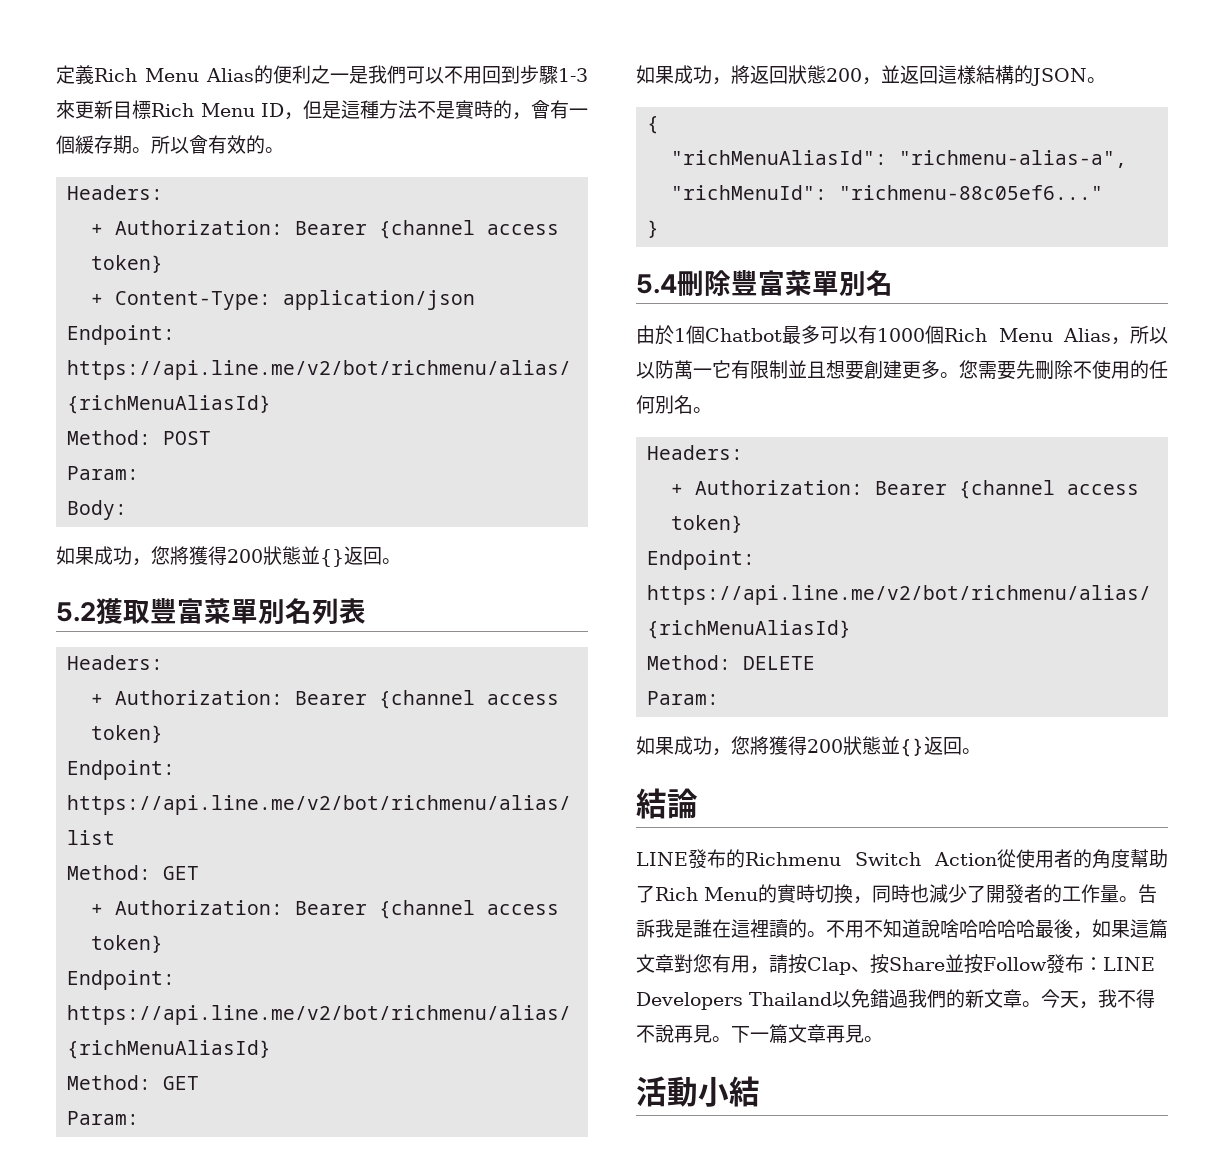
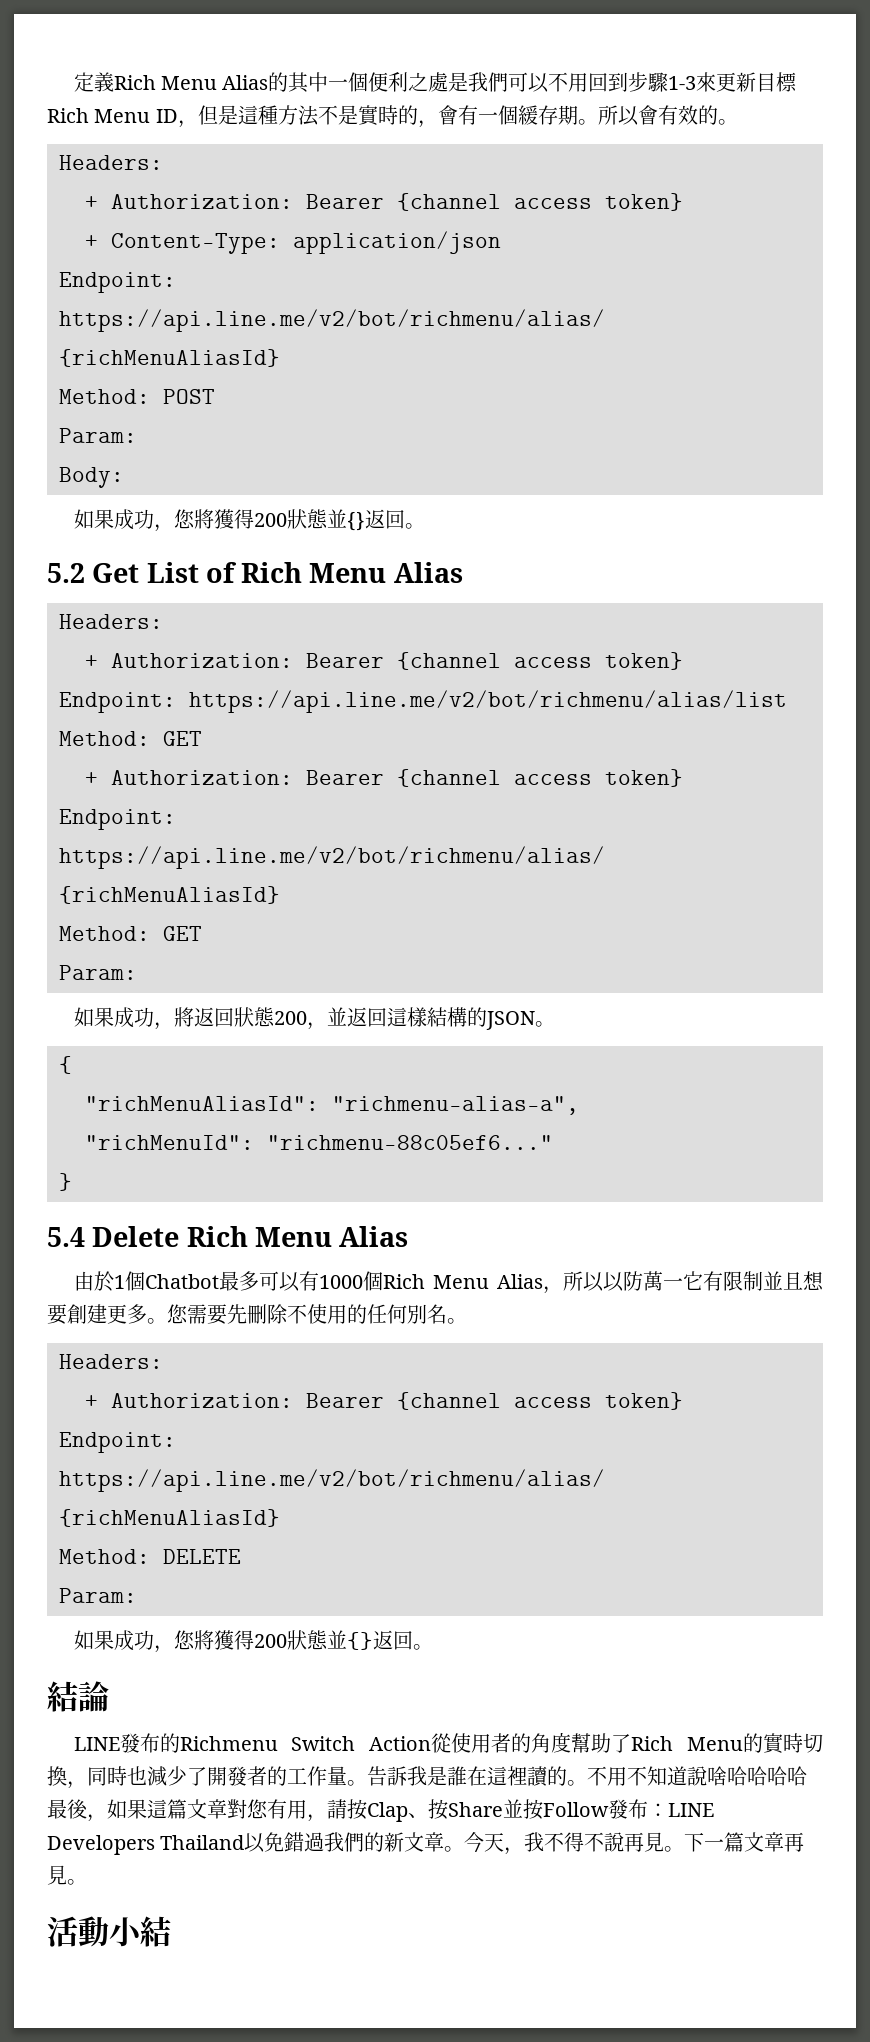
- 定義Rich Menu Alias的便利之一是我們可以不用回到步驟1-3來更新目標Rich Menu ID，但是這種方法不是實時的，會有一個緩存期。
+ 定義Rich Menu Alias的其中一個便利之處是我們可以不用回到步驟1-3來更新目標Rich Menu ID，但是這種方法不是實時的，會有一個緩存期。
- 5.2獲取豐富菜單別名列表
+ 5.2 Get List of Rich Menu Alias
- 5.4刪除豐富菜單別名
+ 5.4 Delete Rich Menu Alias

